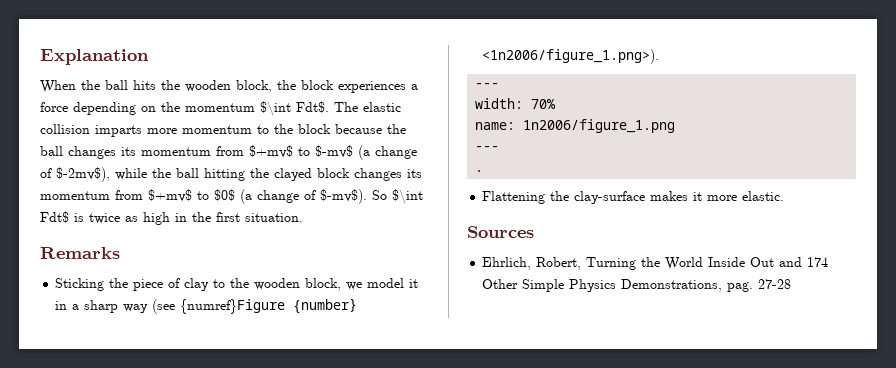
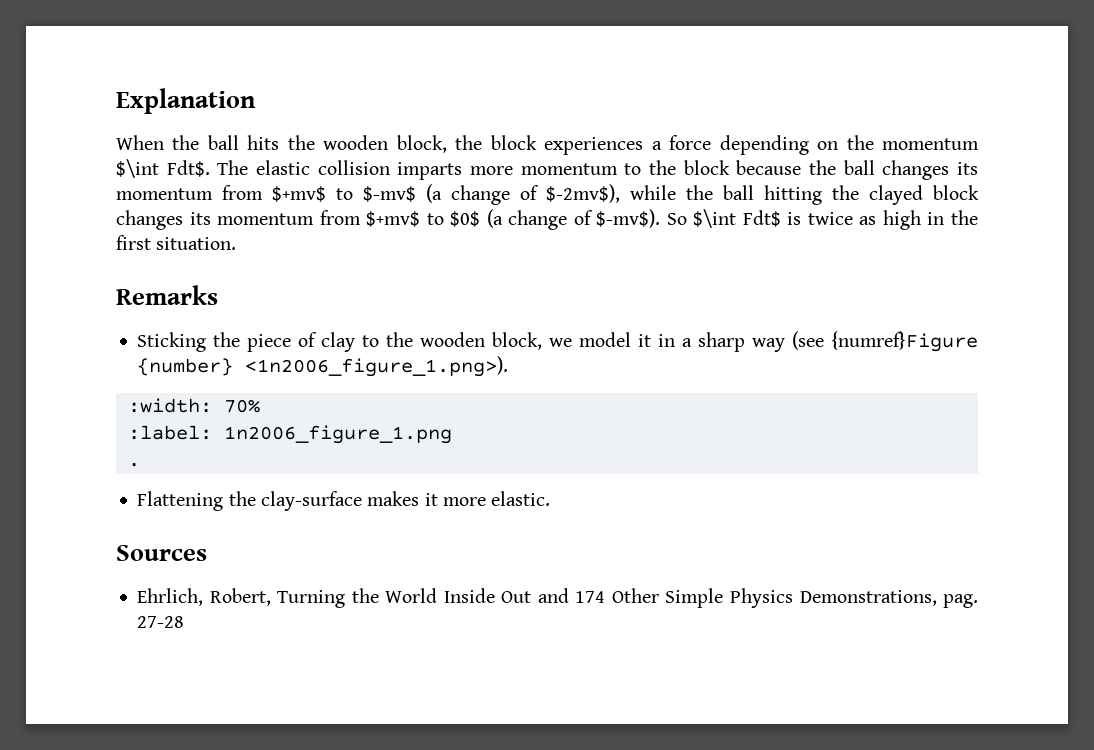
- Sticking the piece of clay to the wooden block, we model it in a sharp way (see {numref}Figure {number} <1n2006/figure_1.png>).
- ---
- width: 70%
- name: 1n2006/figure_1.png
- ---
+ Sticking the piece of clay to the wooden block, we model it in a sharp way (see {numref}Figure {number} <1n2006_figure_1.png>).
+ :width: 70%
+ :label: 1n2006_figure_1.png

